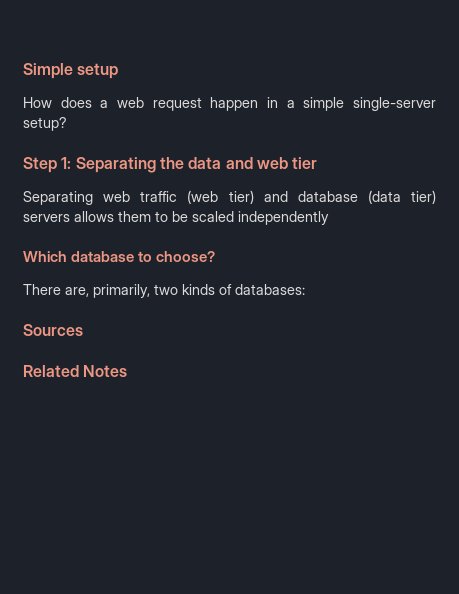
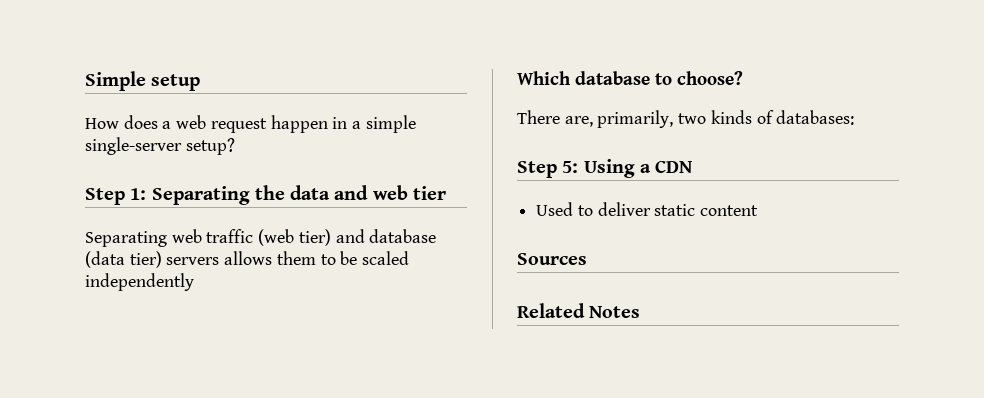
+ Step 5: Using a CDN
+ Used to deliver static content

